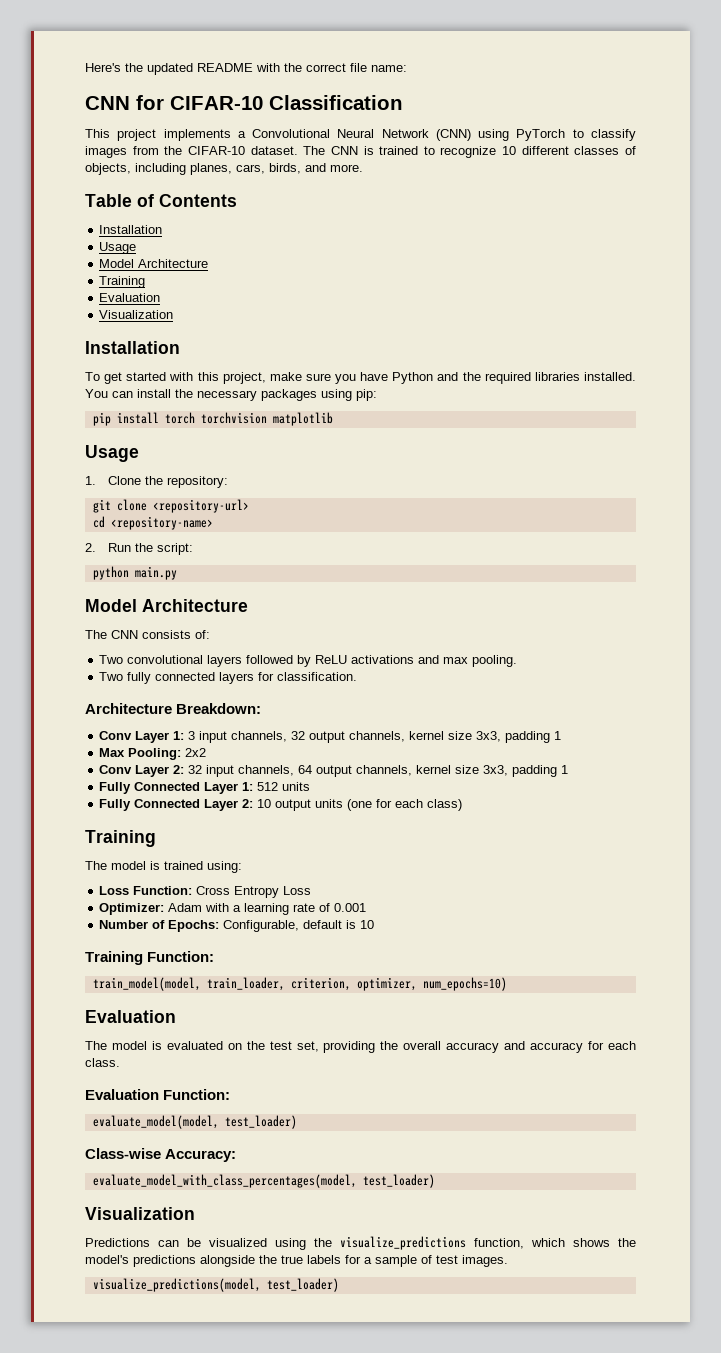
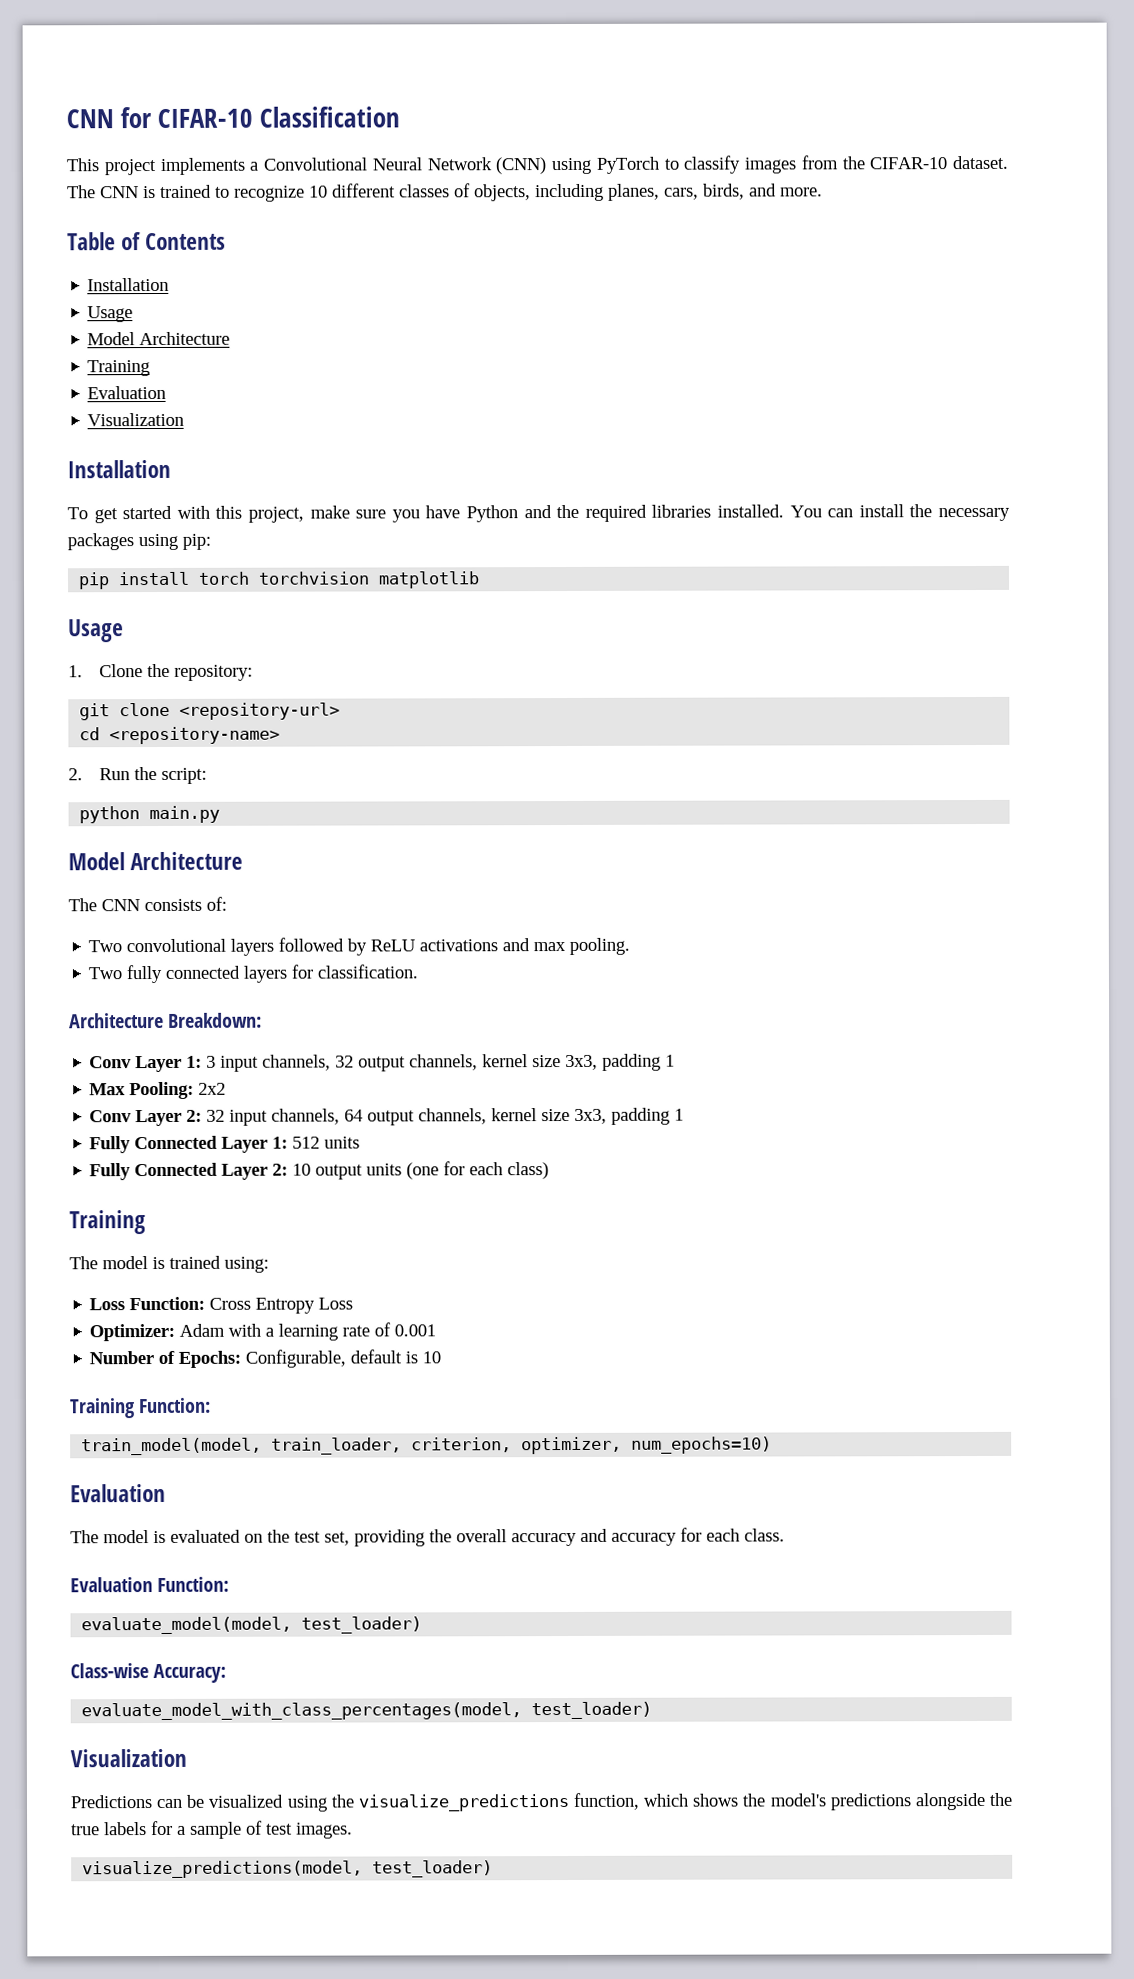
- Here's the updated README with the correct file name:

